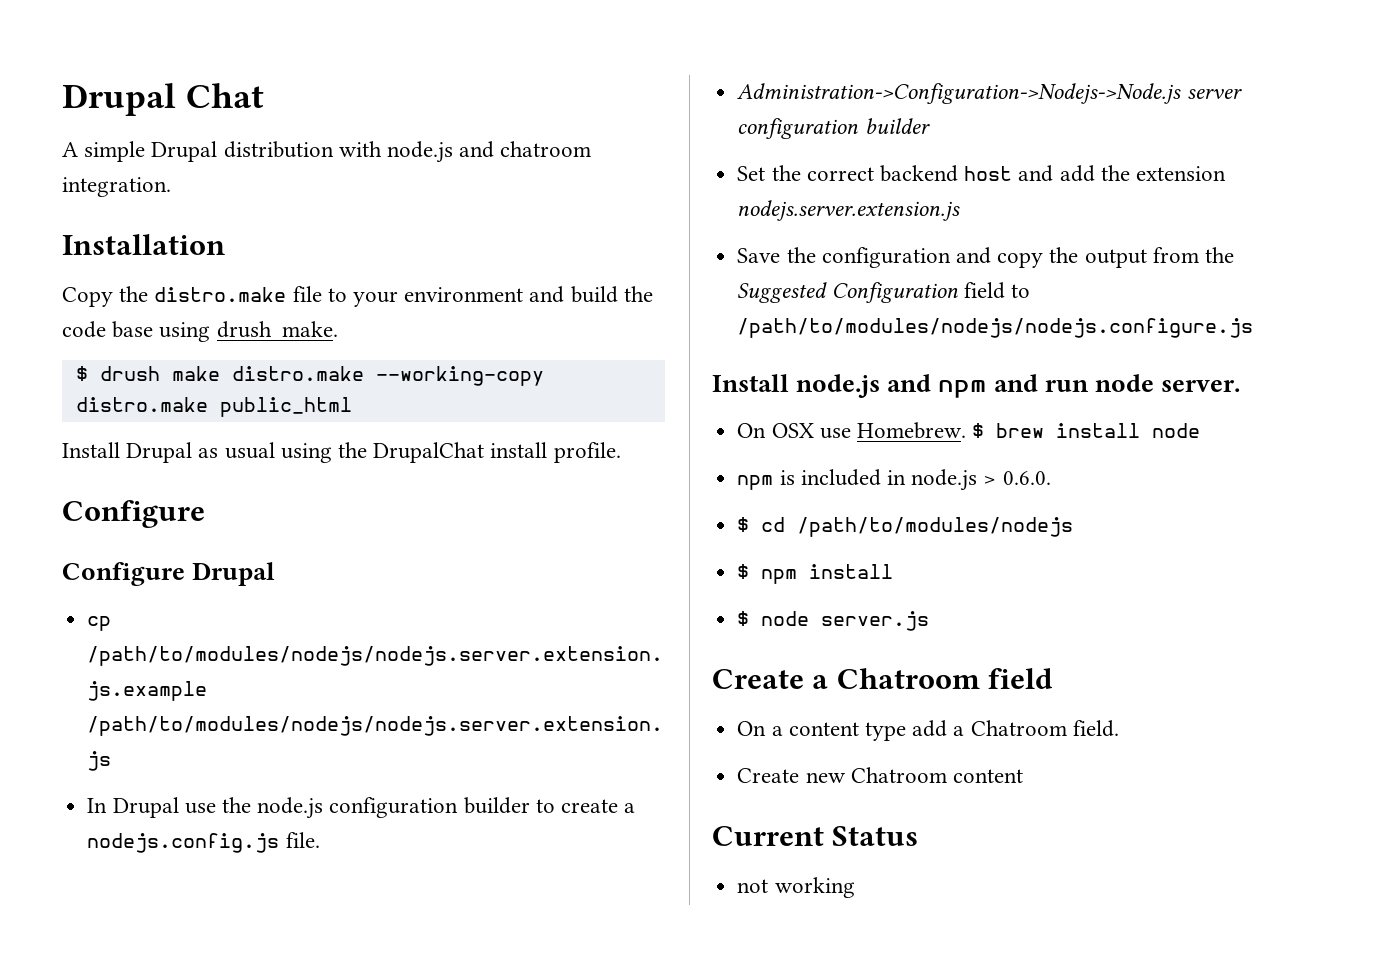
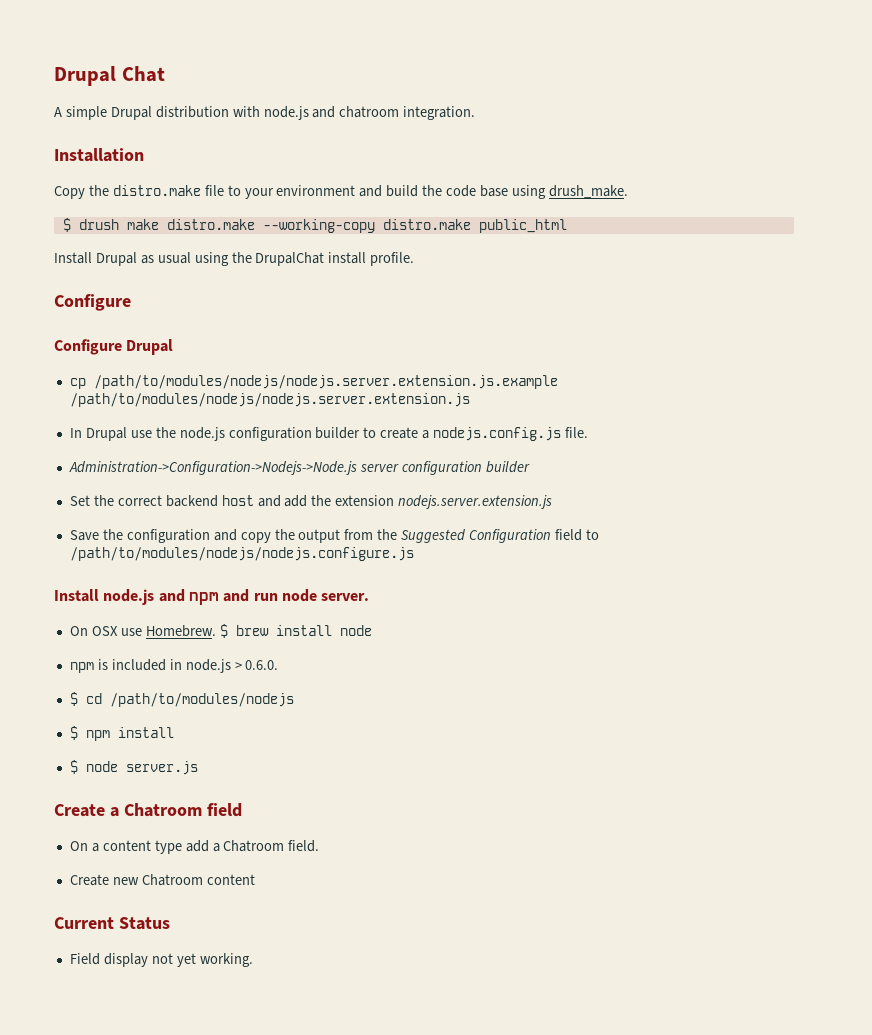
- not working
+ Field display not yet working.

